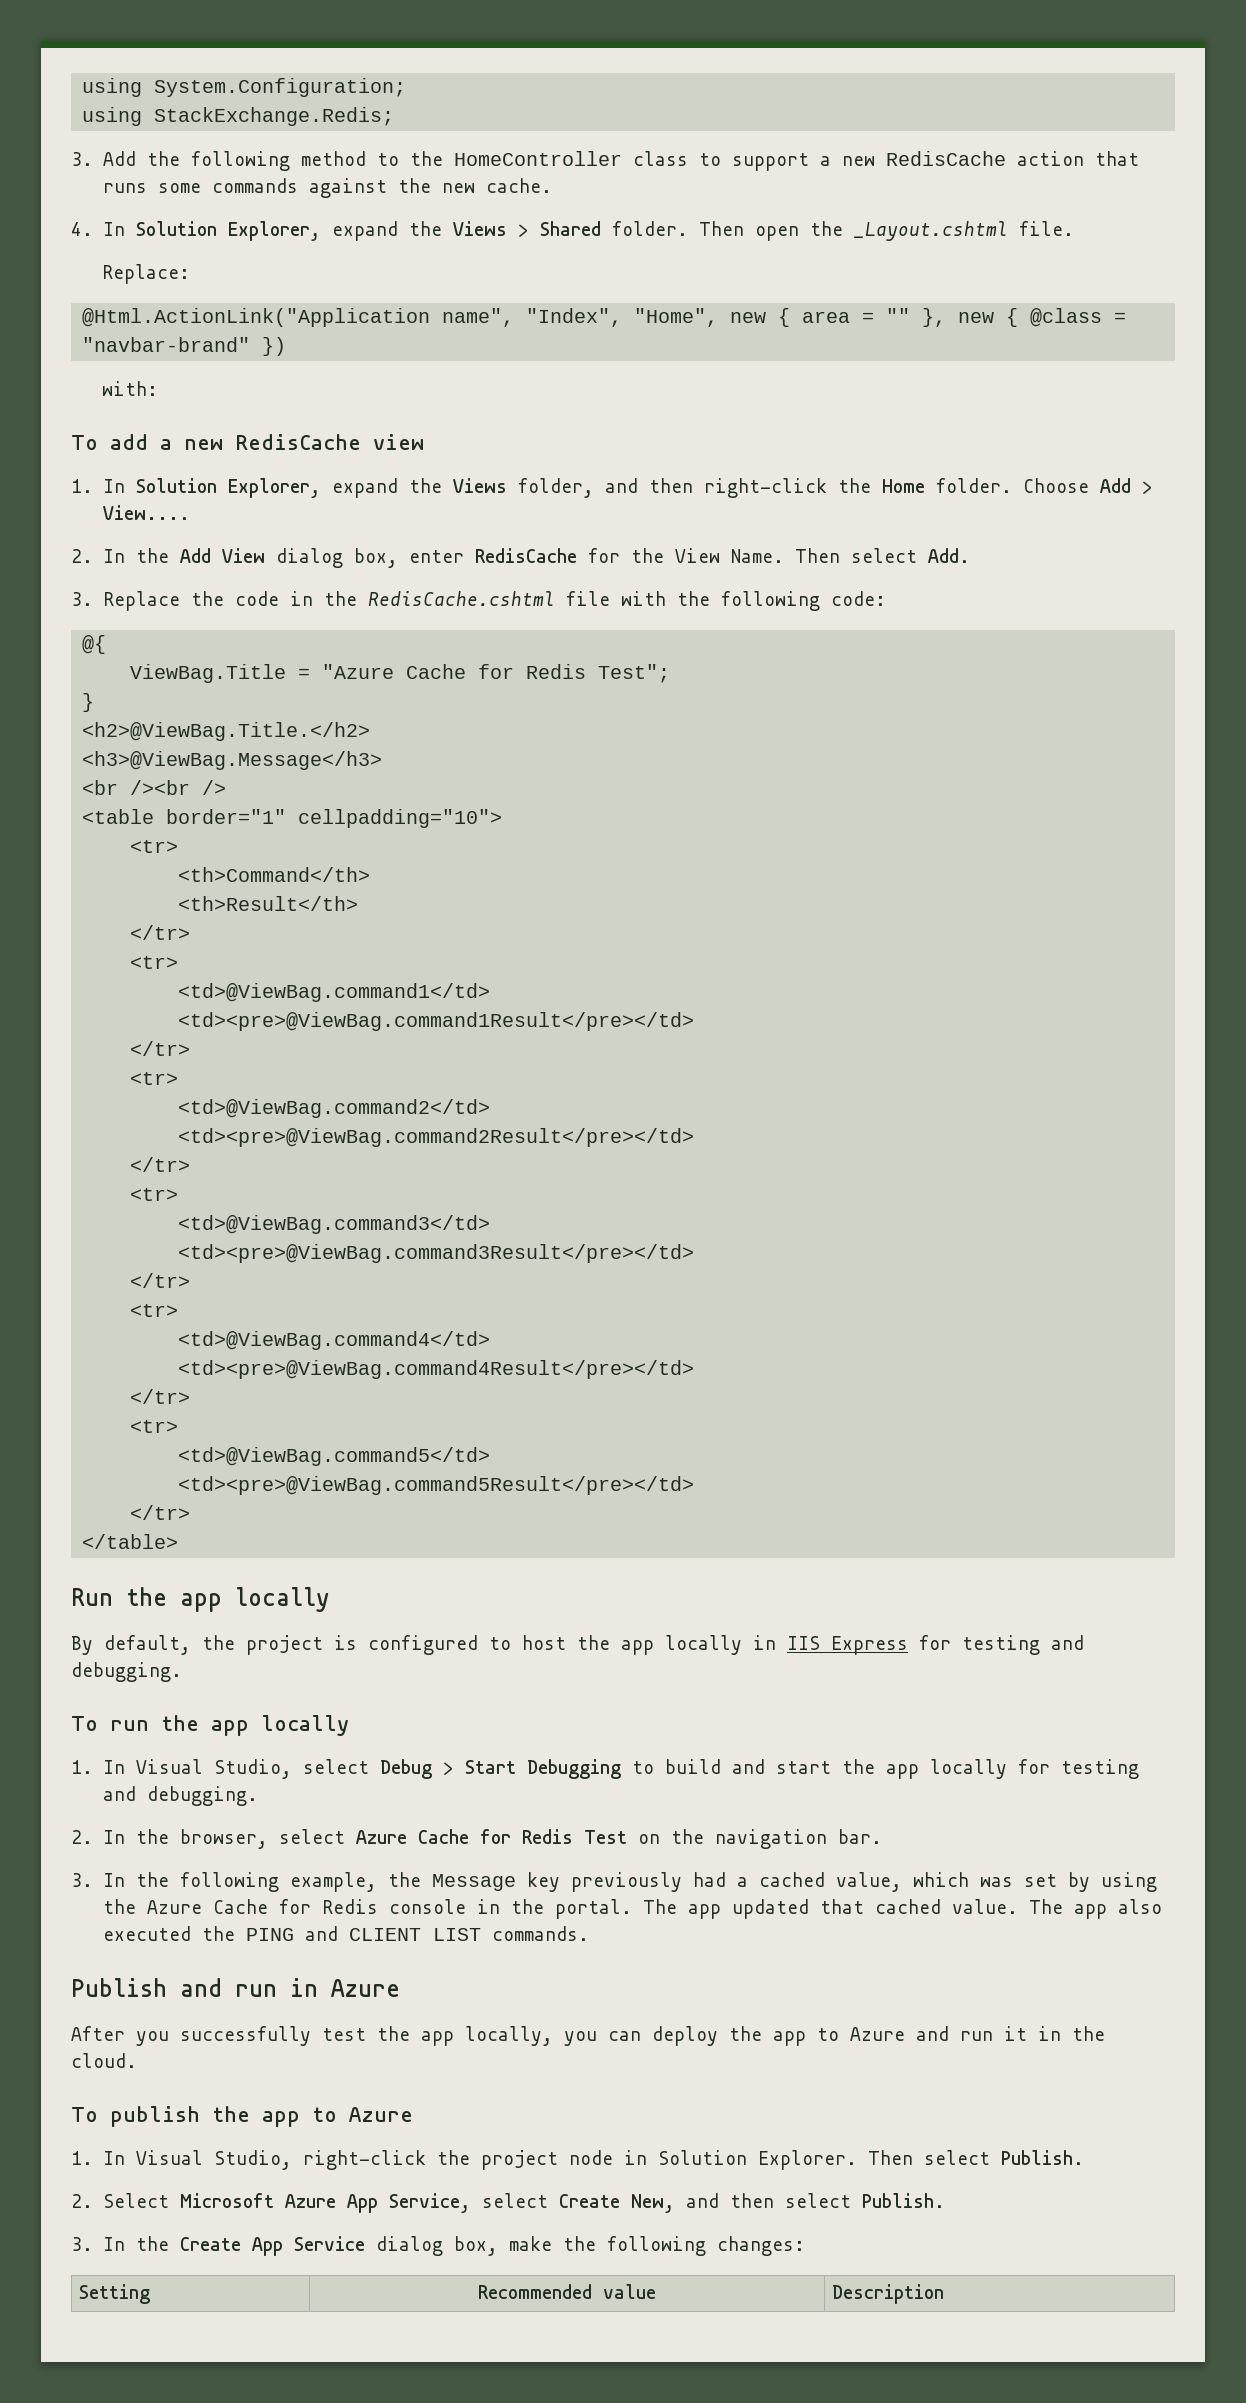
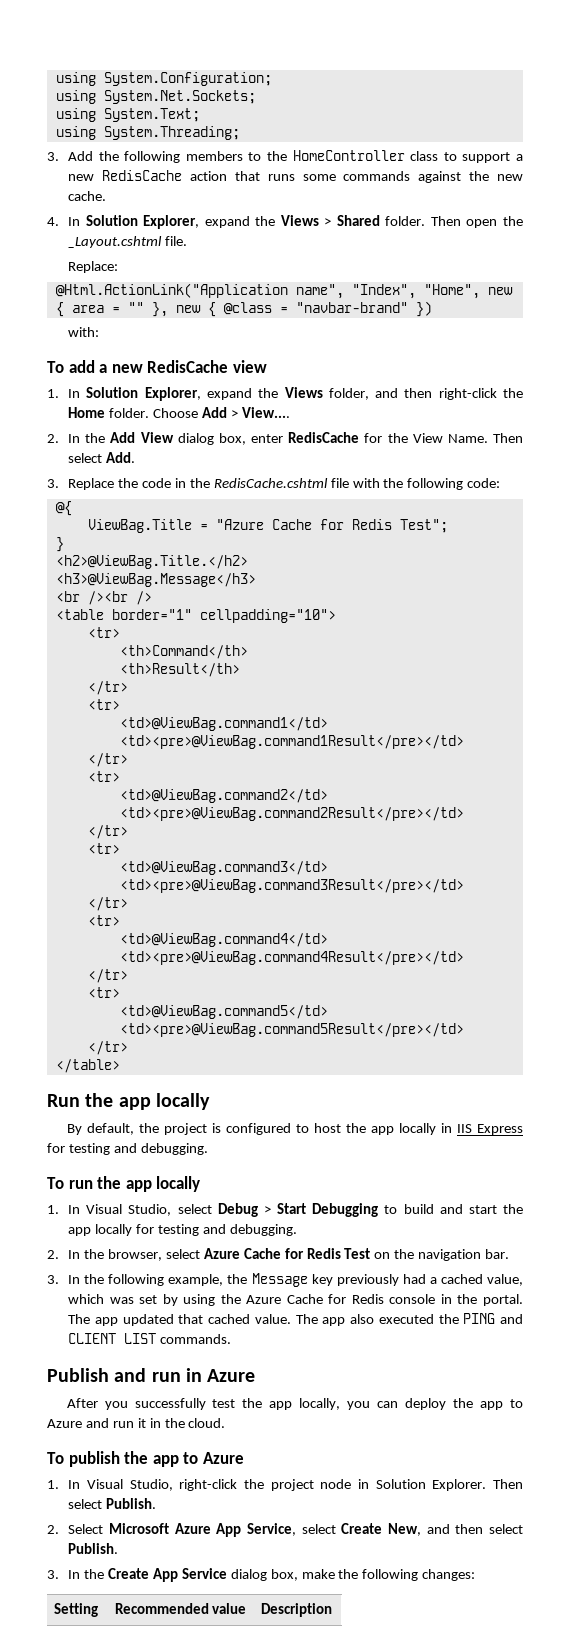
- using StackExchange.Redis;
+ using System.Net.Sockets;
+ using System.Text;
+ using System.Threading;
- 3. Add the following method to the HomeController class to support a new RedisCache action that runs some commands against the new cache.
+ 3. Add the following members to the HomeController class to support a new RedisCache action that runs some commands against the new cache.

